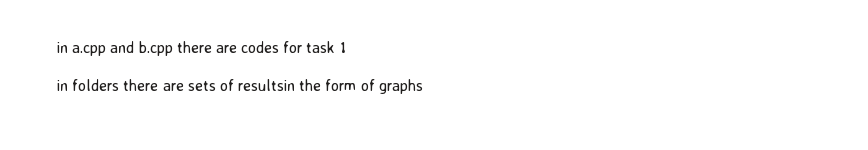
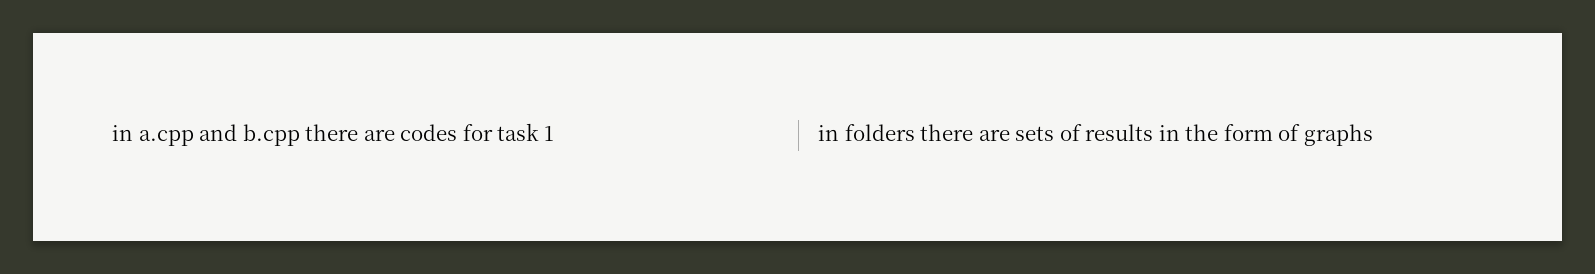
- in folders there are sets of resultsin the form of graphs
+ in folders there are sets of results in the form of graphs

